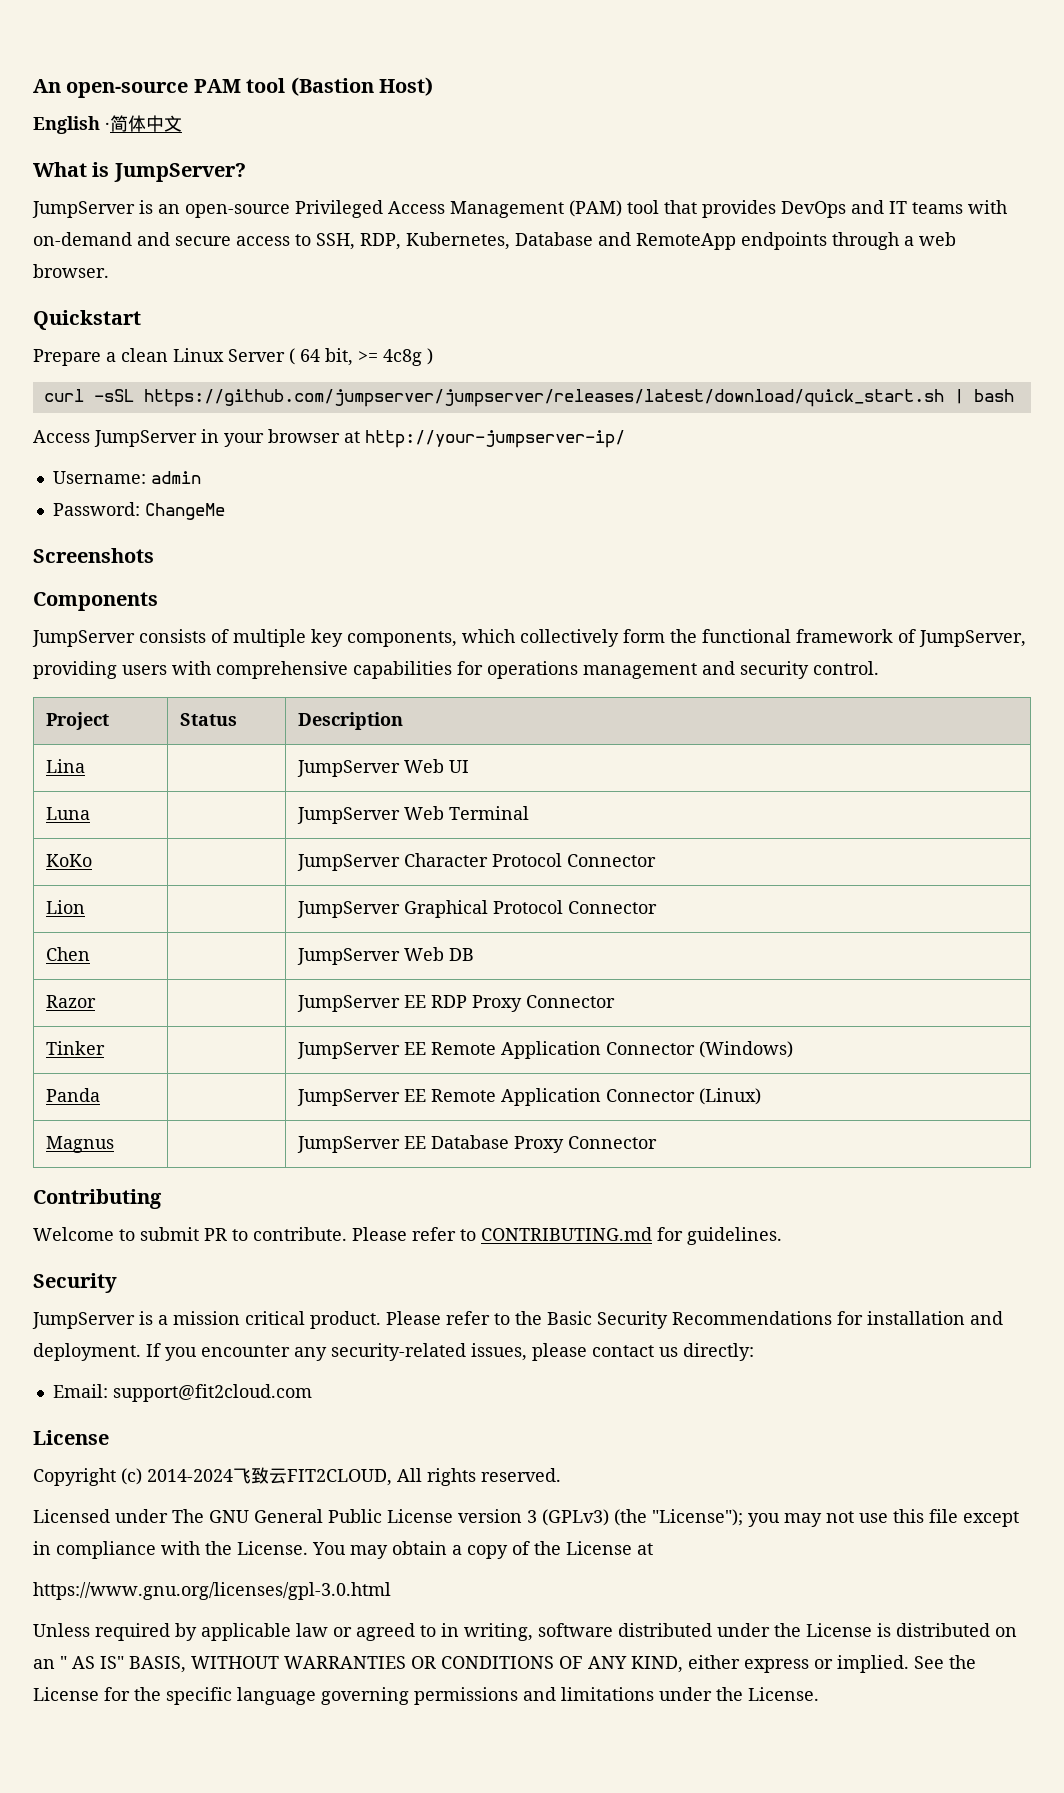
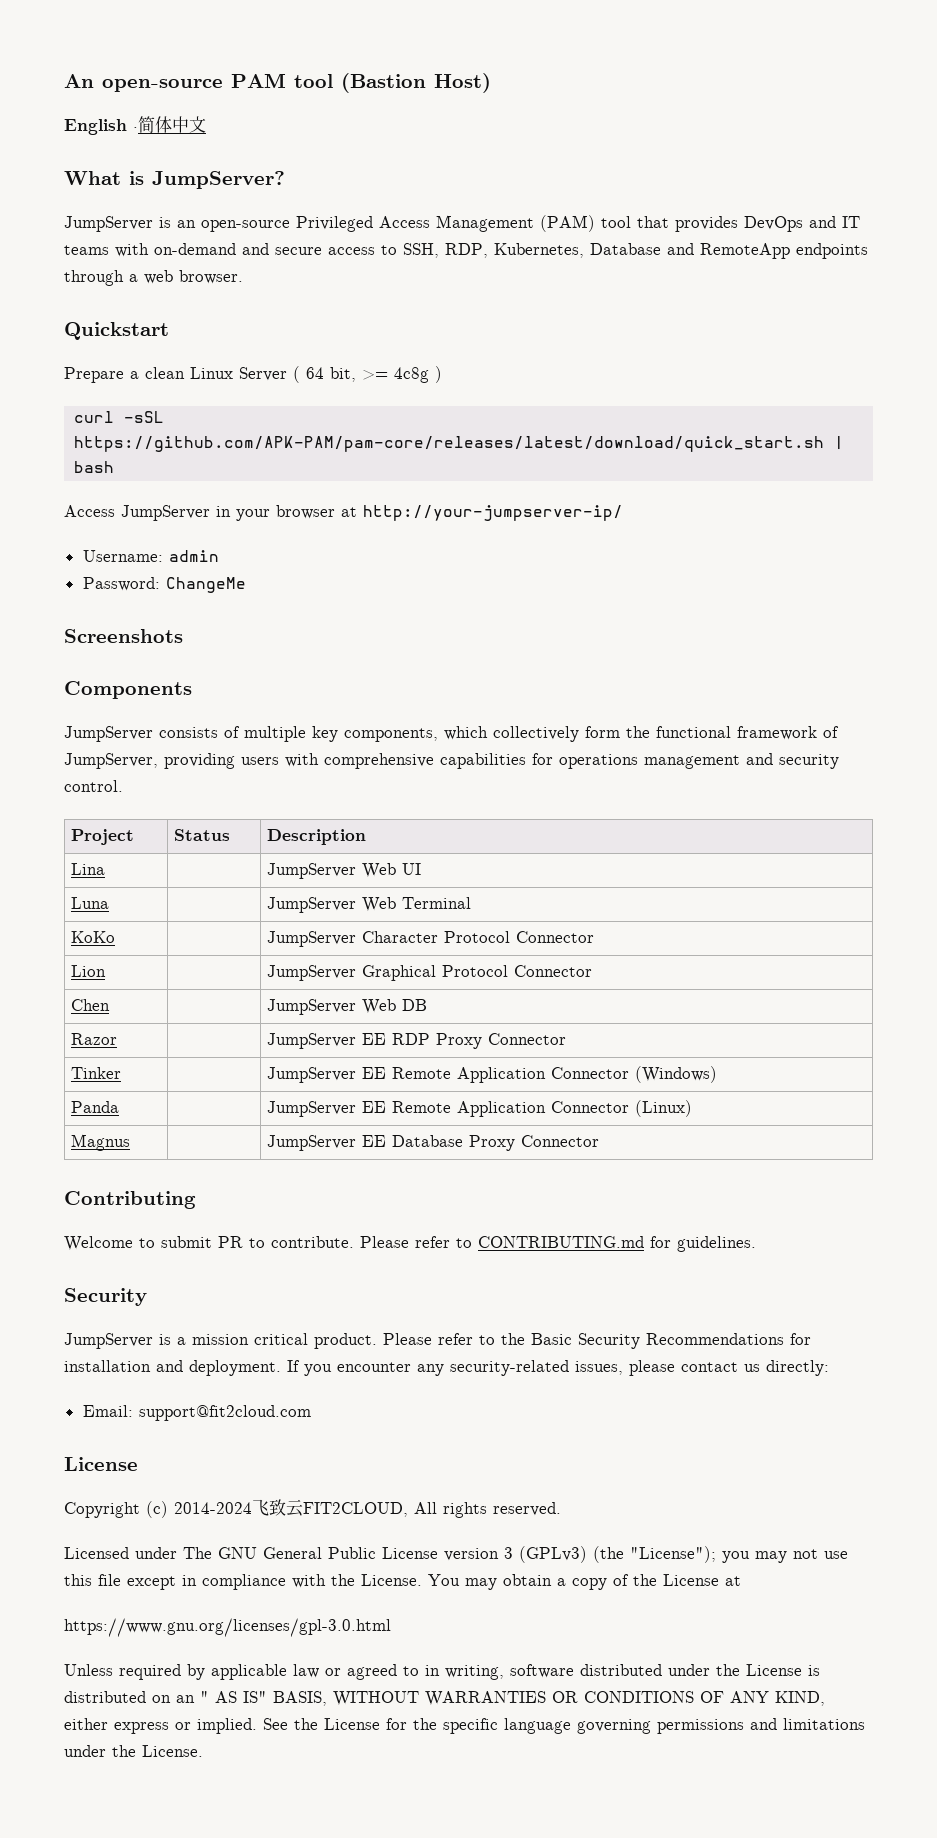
- curl -sSL https://github.com/jumpserver/jumpserver/releases/latest/download/quick_start.sh | bash
+ curl -sSL https://github.com/APK-PAM/pam-core/releases/latest/download/quick_start.sh | bash

